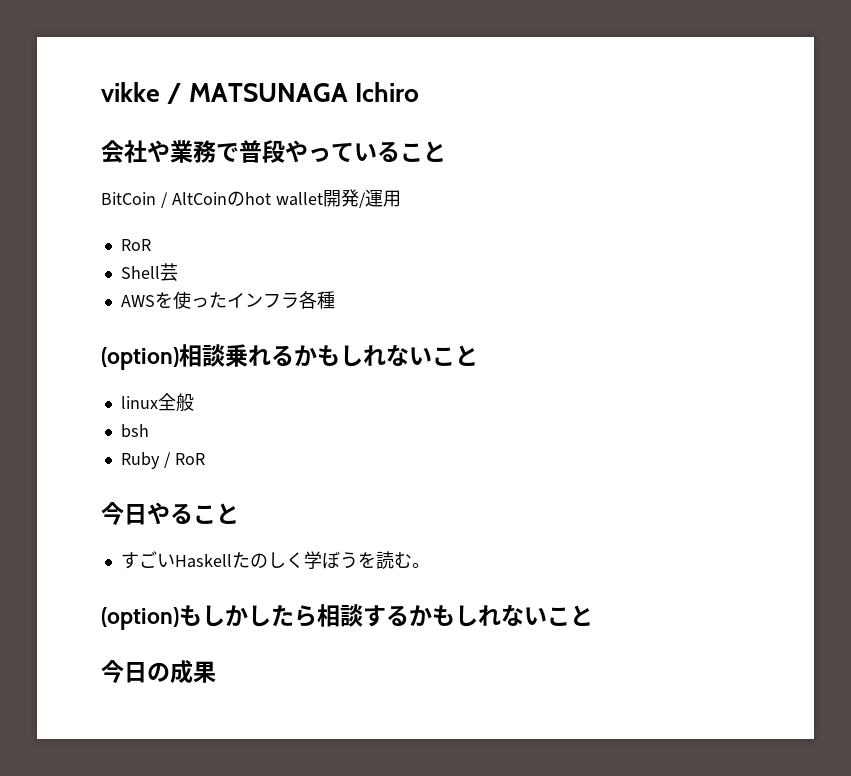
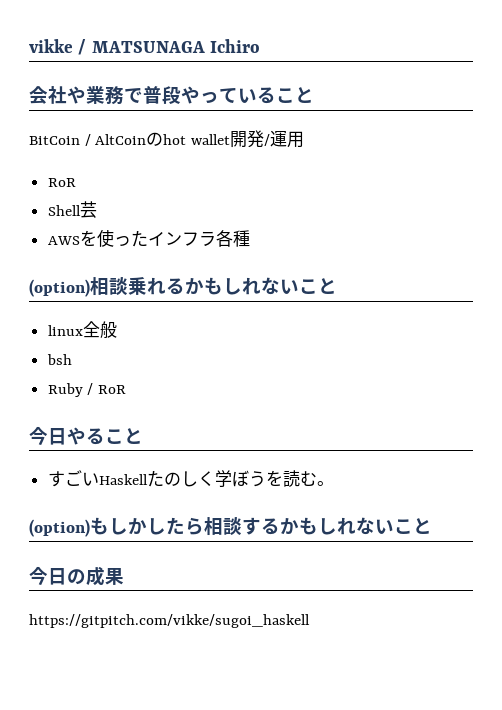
+ https://gitpitch.com/vikke/sugoi_haskell

